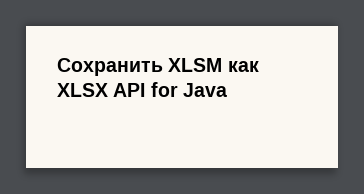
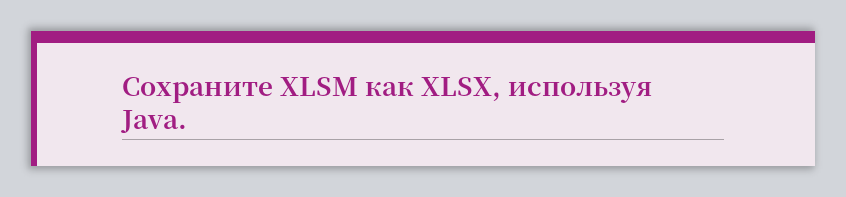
- Сохранить XLSM как XLSX API for Java
+ Сохраните XLSM как XLSX, используя Java.

